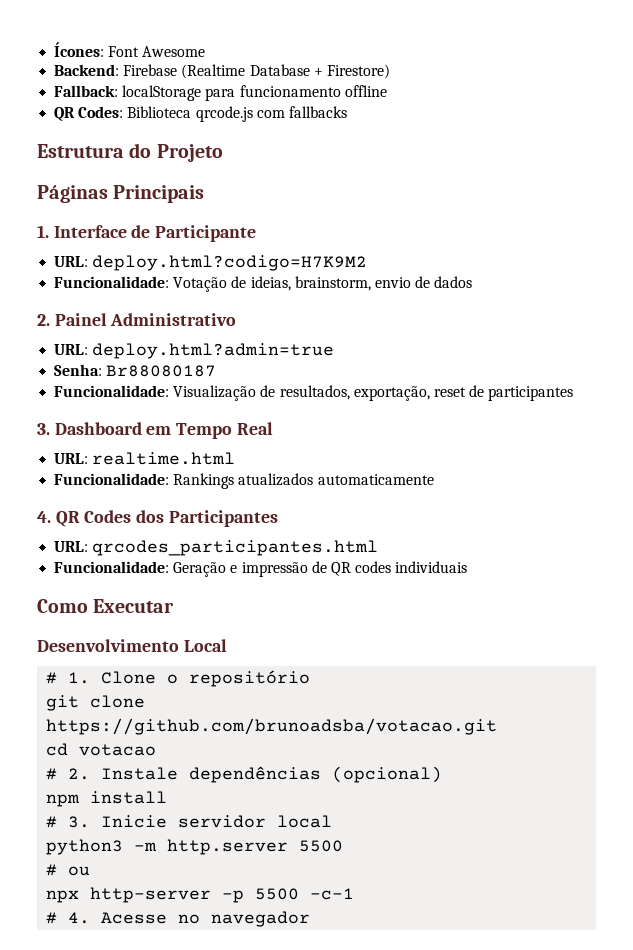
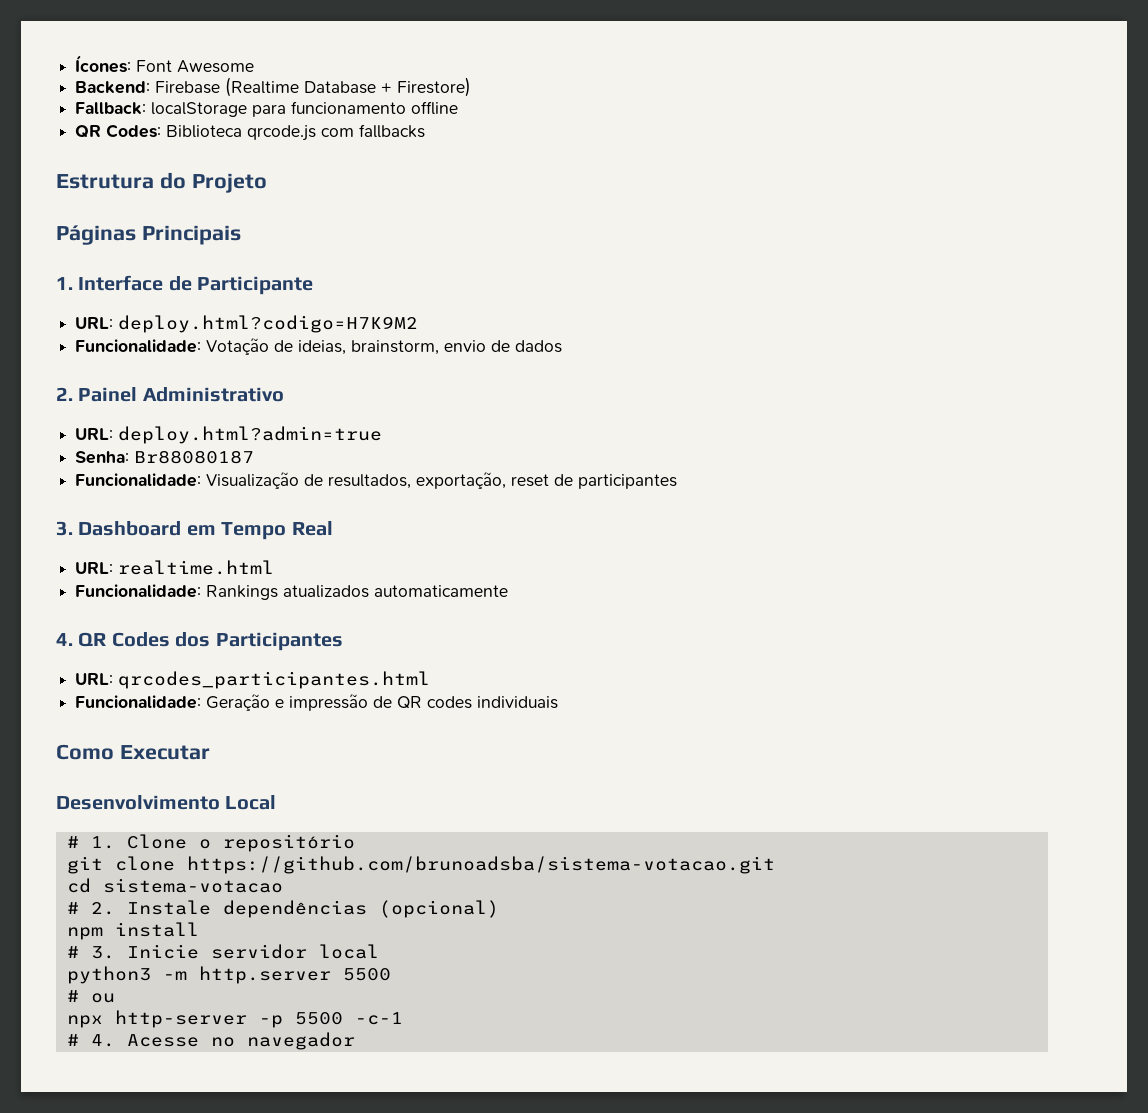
- git clone https://github.com/brunoadsba/votacao.git
+ git clone https://github.com/brunoadsba/sistema-votacao.git
- cd votacao
+ cd sistema-votacao

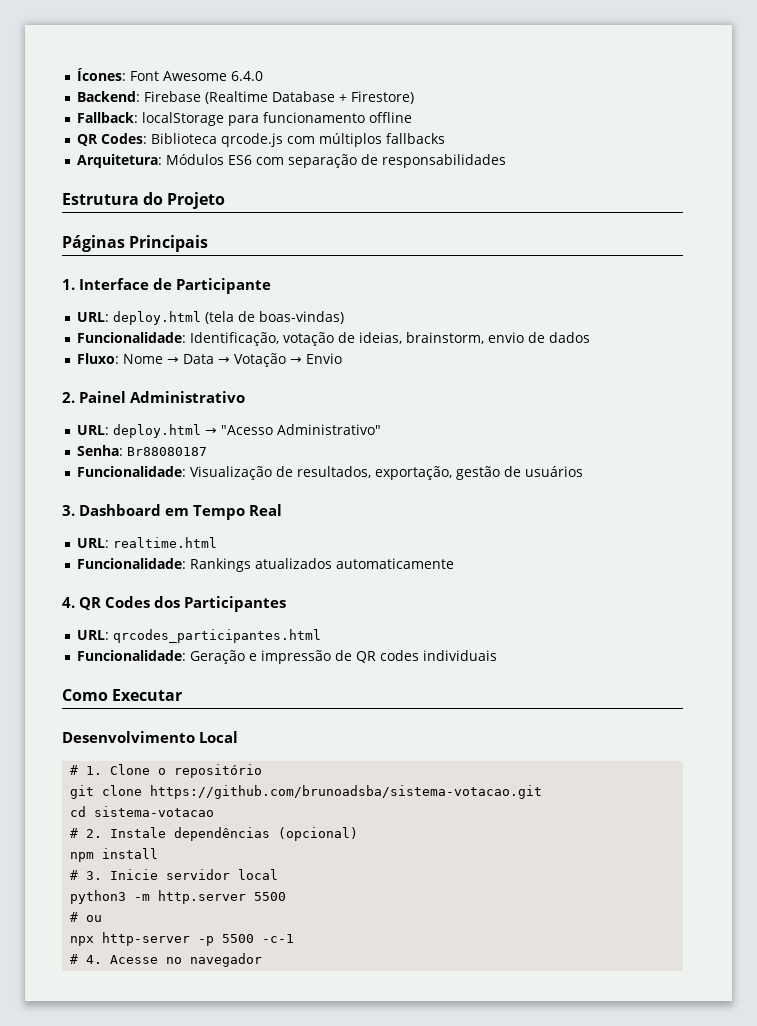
- Ícones: Font Awesome
+ Ícones: Font Awesome 6.4.0
- QR Codes: Biblioteca qrcode.js com fallbacks
+ QR Codes: Biblioteca qrcode.js com múltiplos fallbacks
+ Arquitetura: Módulos ES6 com separação de responsabilidades
- URL: deploy.html?codigo=H7K9M2
- Funcionalidade: Votação de ideias, brainstorm, envio de dados
+ URL: deploy.html (tela de boas-vindas)
+ Funcionalidade: Identificação, votação de ideias, brainstorm, envio de dados
+ Fluxo: Nome → Data → Votação → Envio
- URL: deploy.html?admin=true
+ URL: deploy.html → "Acesso Administrativo"
- Funcionalidade: Visualização de resultados, exportação, reset de participantes
+ Funcionalidade: Visualização de resultados, exportação, gestão de usuários

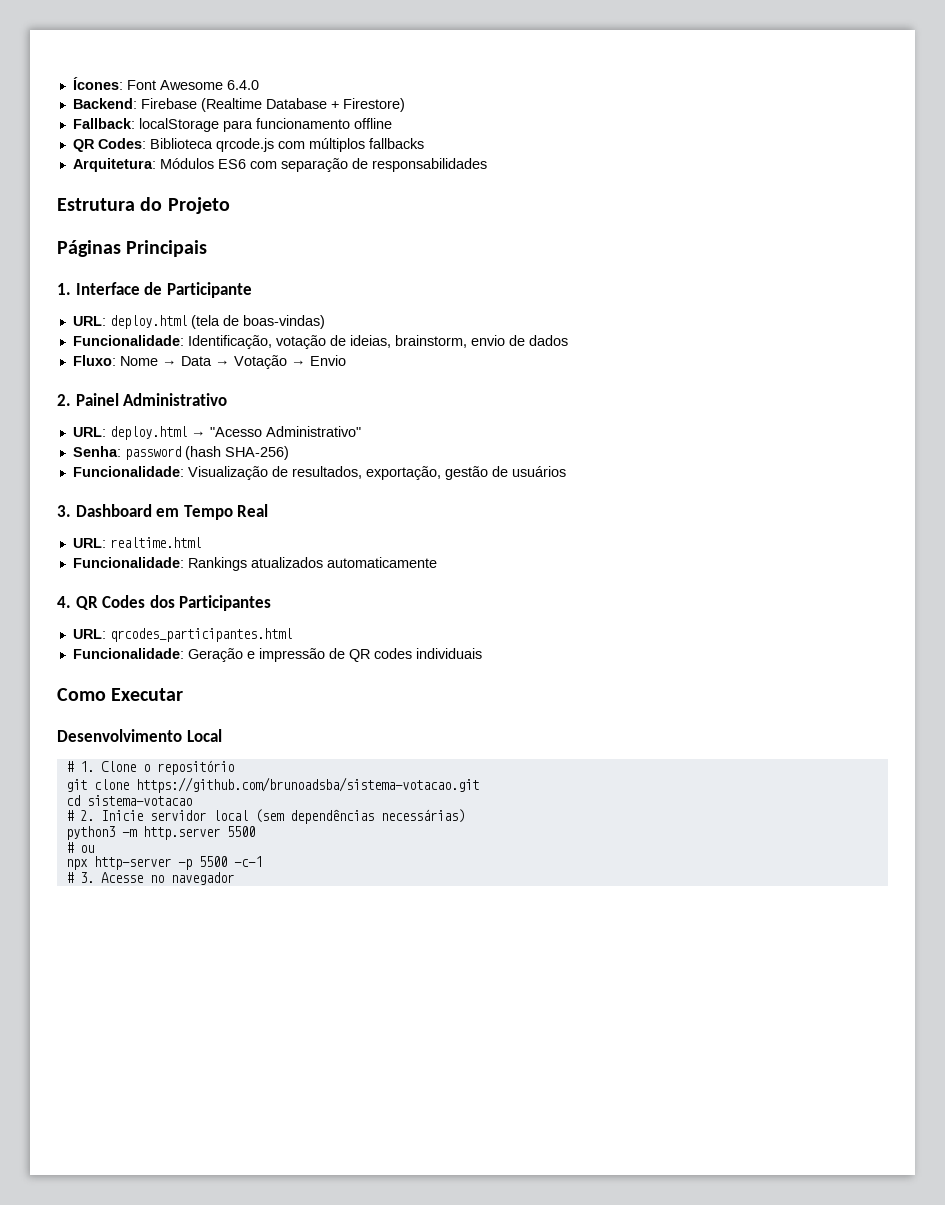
- Senha: Br88080187
+ Senha: password (hash SHA-256)
- # 2. Instale dependências (opcional)
- npm install
- # 3. Inicie servidor local
+ # 2. Inicie servidor local (sem dependências necessárias)
- # 4. Acesse no navegador
+ # 3. Acesse no navegador

